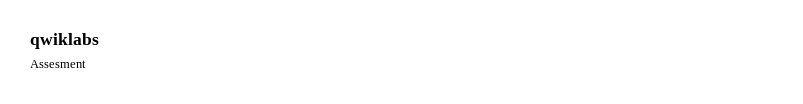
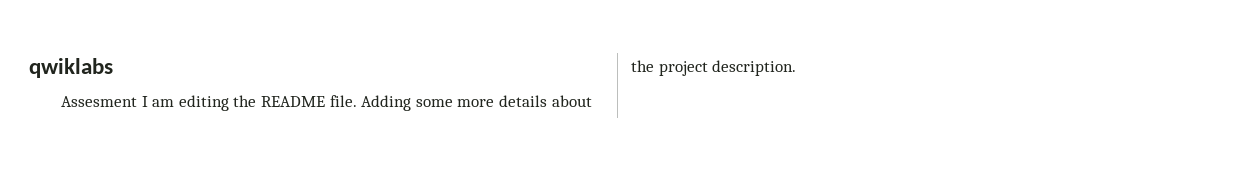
- Assesment
+ Assesment I am editing the README file. Adding some more details about the project description.

